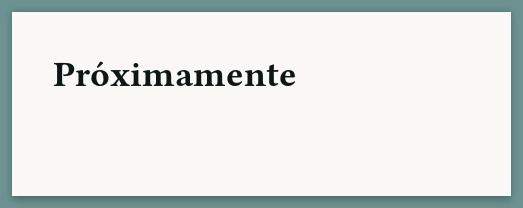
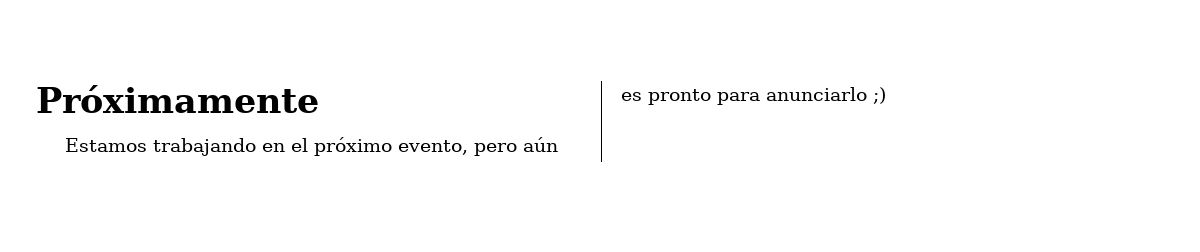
+ Estamos trabajando en el próximo evento, pero aún es pronto para anunciarlo ;)

